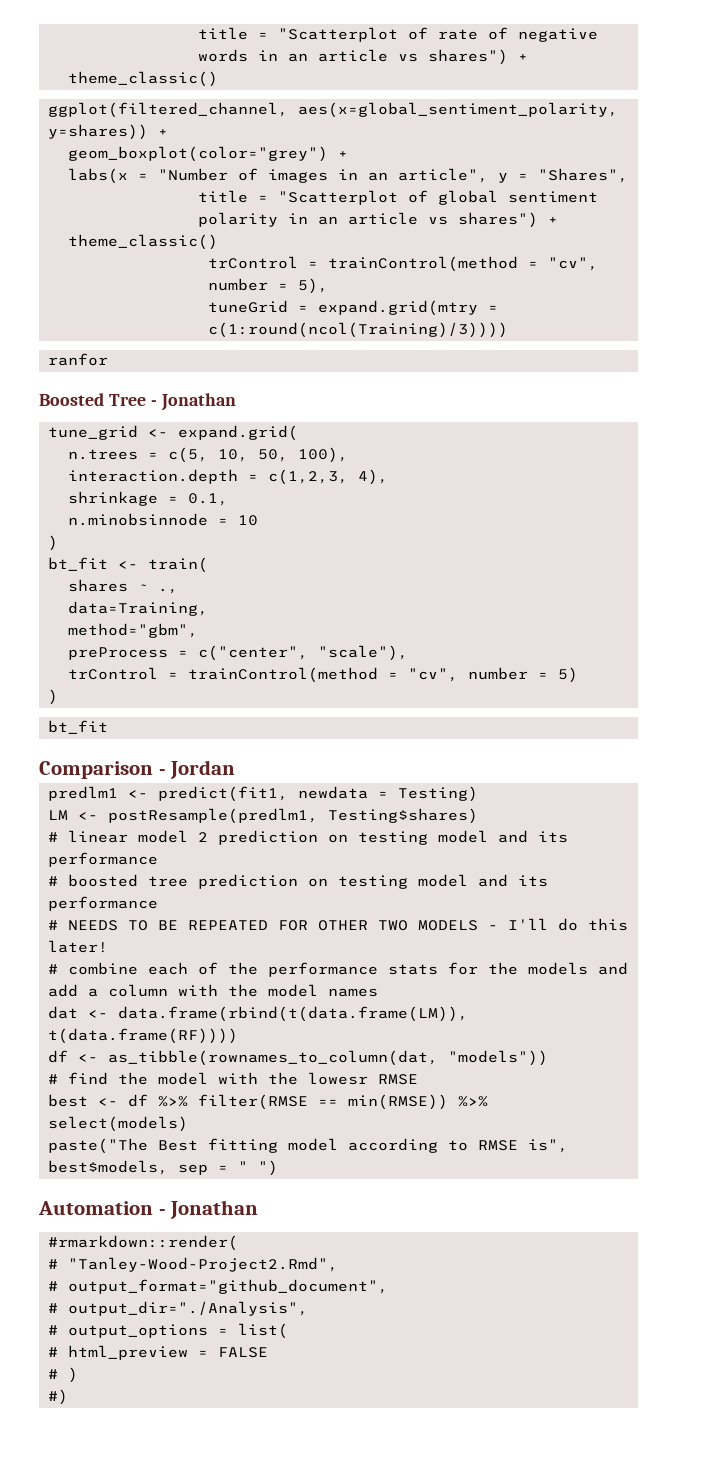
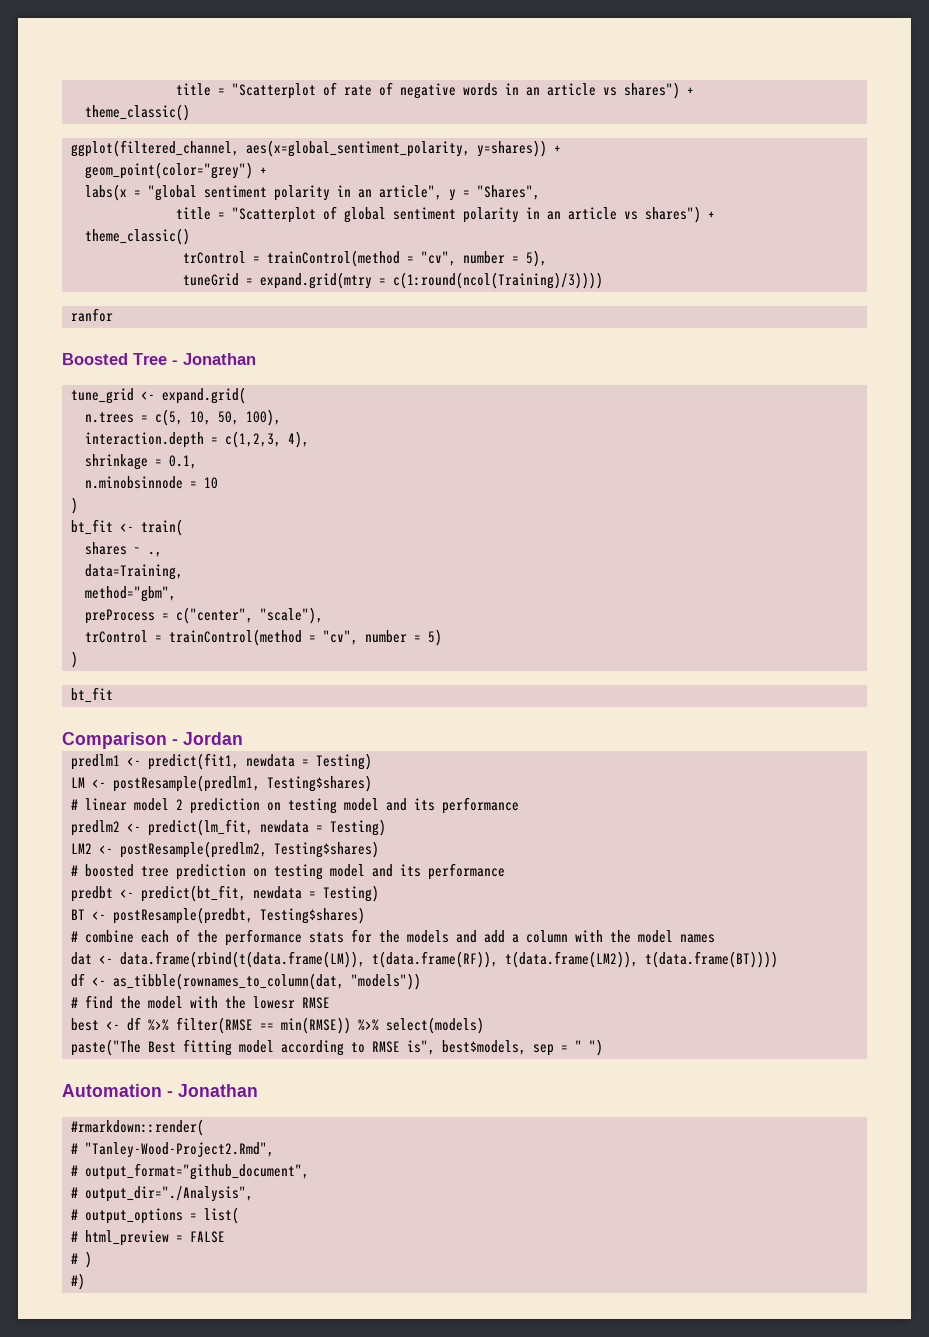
- geom_boxplot(color="grey") +
+ geom_point(color="grey") +
- labs(x = "Number of images in an article", y = "Shares",
+ labs(x = "global sentiment polarity in an article", y = "Shares",
+ predlm2 <- predict(lm_fit, newdata = Testing)
+ LM2 <- postResample(predlm2, Testing$shares)
- # NEEDS TO BE REPEATED FOR OTHER TWO MODELS - I'll do this later!
+ predbt <- predict(bt_fit, newdata = Testing)
+ BT <- postResample(predbt, Testing$shares)
- dat <- data.frame(rbind(t(data.frame(LM)), t(data.frame(RF))))
+ dat <- data.frame(rbind(t(data.frame(LM)), t(data.frame(RF)), t(data.frame(LM2)), t(data.frame(BT))))

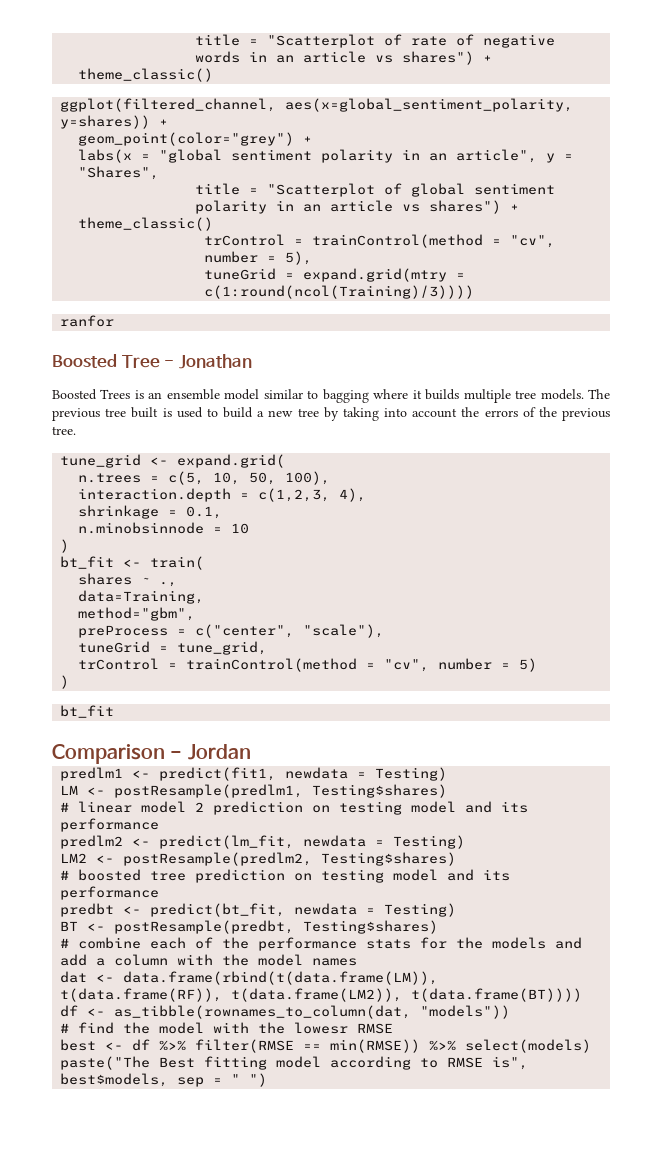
+ Boosted Trees is an ensemble model similar to bagging where it builds multiple tree models. The previous tree built is used to build a new tree by taking into account the errors of the previous tree.
+ tuneGrid = tune_grid,
- Automation - Jonathan
- #rmarkdown::render(
- # "Tanley-Wood-Project2.Rmd",
- # output_format="github_document",
- # output_dir="./Analysis",
- # output_options = list(
- # html_preview = FALSE
- # )
- #)

